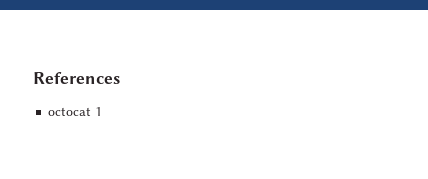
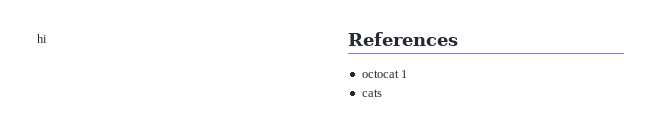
+ hi
+ cats

